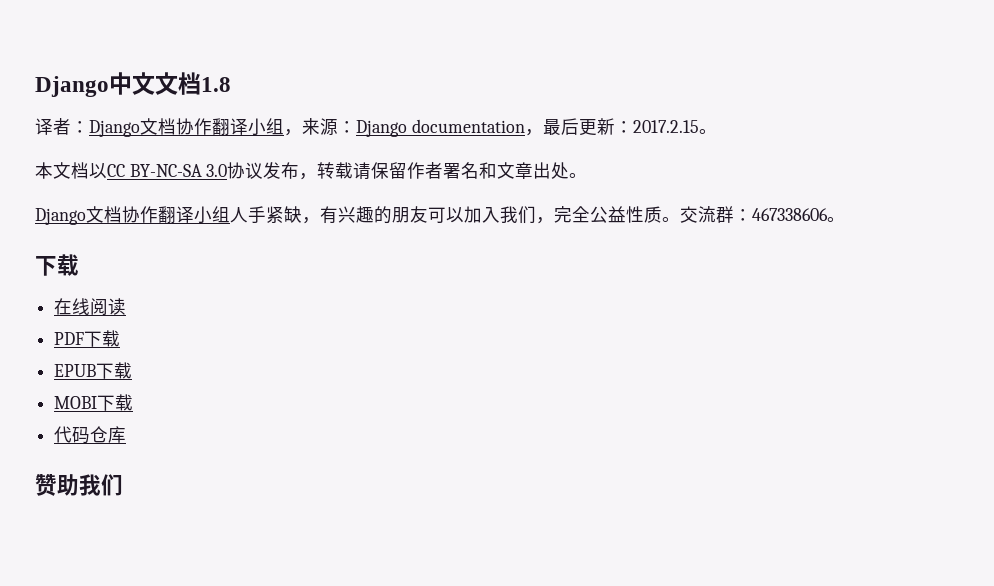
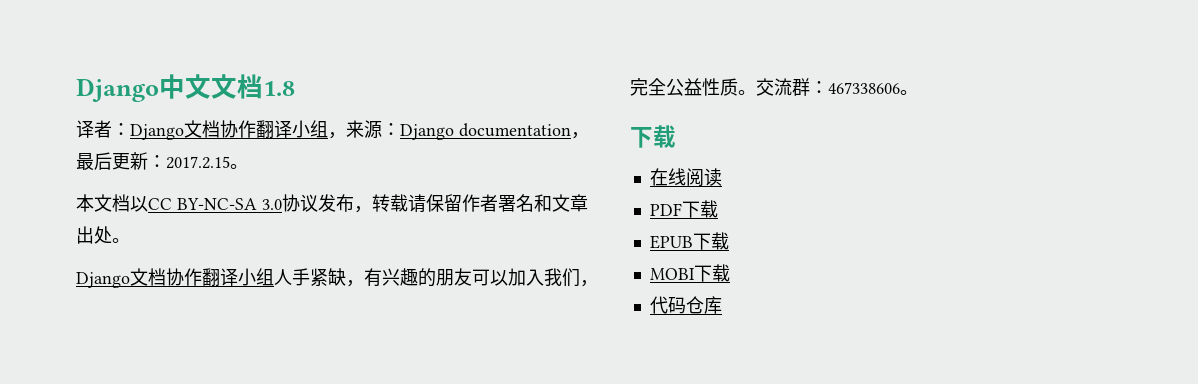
- 赞助我们

